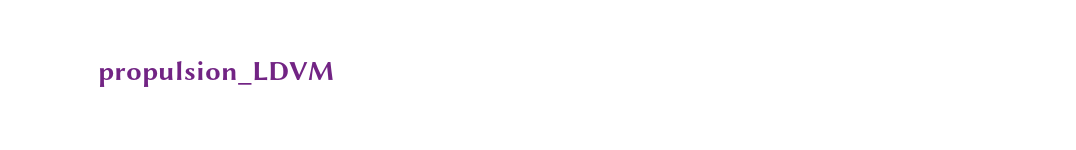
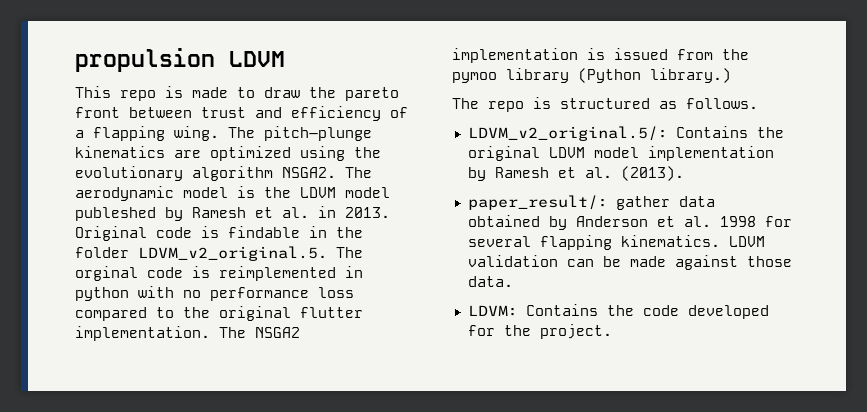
- propulsion_LDVM
+ propulsion LDVM
+ This repo is made to draw the pareto front between trust and efficiency of a flapping wing. The pitch–plunge kinematics are optimized using the evolutionary algorithm NSGA2. The aerodynamic model is the LDVM model publeshed by Ramesh et al. in 2013. Original code is findable in the folder LDVM_v2_original.5. The orginal code is reimplemented in python with no performance loss compared to the original flutter implementation. The NSGA2 implementation is issued from the pymoo library (Python library.)
+ The repo is structured as follows.
+ LDVM_v2_original.5/: Contains the original LDVM model implementation by Ramesh et al. (2013).
+ paper_result/: gather data obtained by Anderson et al. 1998 for several flapping kinematics. LDVM validation can be made against those data.
+ LDVM: Contains the code developed for the project.

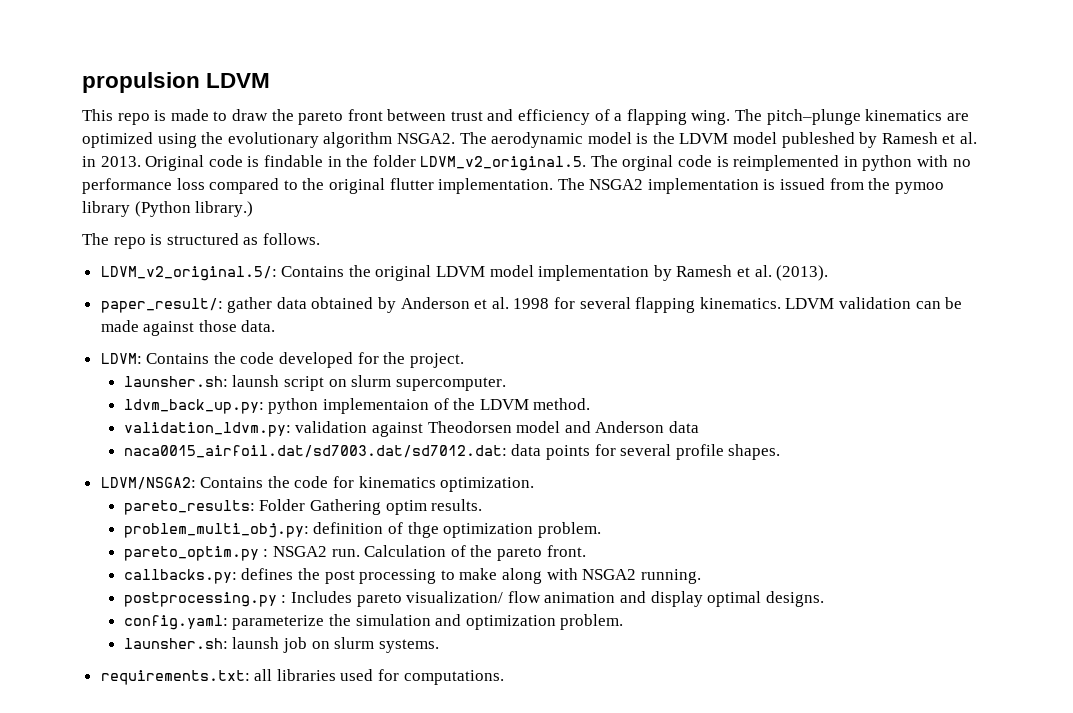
+ launsher.sh: launsh script on slurm supercomputer.
+ ldvm_back_up.py: python implementaion of the LDVM method.
+ validation_ldvm.py: validation against Theodorsen model and Anderson data
+ naca0015_airfoil.dat/sd7003.dat/sd7012.dat: data points for several profile shapes.
+ LDVM/NSGA2: Contains the code for kinematics optimization.
+ pareto_results: Folder Gathering optim results.
+ problem_multi_obj.py: definition of thge optimization problem.
+ pareto_optim.py : NSGA2 run. Calculation of the pareto front.
+ callbacks.py: defines the post processing to make along with NSGA2 running.
+ postprocessing.py : Includes pareto visualization/ flow animation and display optimal designs.
+ config.yaml: parameterize the simulation and optimization problem.
+ launsher.sh: launsh job on slurm systems.
+ requirements.txt: all libraries used for computations.

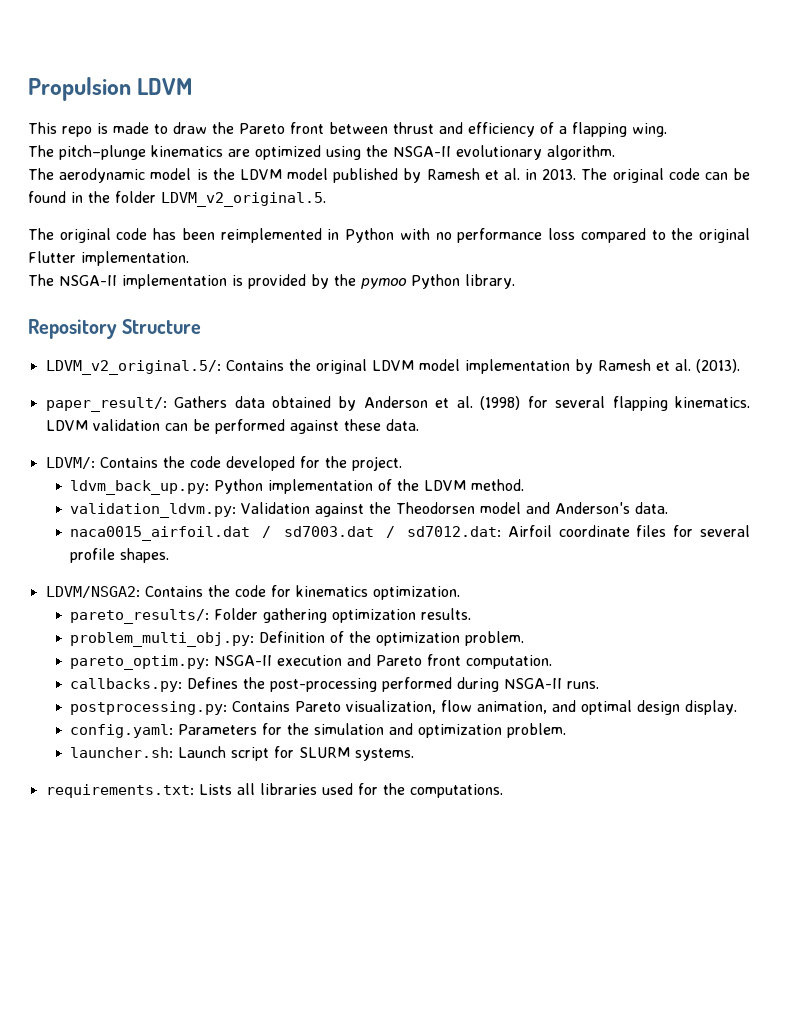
- propulsion LDVM
+ Propulsion LDVM
- This repo is made to draw the pareto front between trust and efficiency of a flapping wing. The pitch–plunge kinematics are optimized using the evolutionary algorithm NSGA2. The aerodynamic model is the LDVM model publeshed by Ramesh et al. in 2013.
+ This repo is made to draw the Pareto front between thrust and efficiency of a flapping wing.
+ The pitch–plunge kinematics are optimized using the NSGA-II evolutionary algorithm.
+ The aerodynamic model is the LDVM model published by Ramesh et al. in 2013.
- Original code is findable in the folder LDVM_v2_original.5. The orginal code is reimplemented in python with no performance loss compared to the original flutter implementation. The NSGA2 implementation is issued from the pymoo library (Python library.)
- The repo is structured as follows.
+ The original code can be found in the folder LDVM_v2_original.5.
+ The original code has been reimplemented in Python with no performance loss compared to the original Flutter implementation.
+ The NSGA-II implementation is provided by the pymoo Python library.
+ Repository Structure
- paper_result/: gather data obtained by Anderson et al. 1998 for several flapping kinematics.
+ paper_result/: Gathers data obtained by Anderson et al. (1998) for several flapping kinematics.
- LDVM validation can be made against those data.
- LDVM: Contains the code developed for the project.
+ LDVM validation can be performed against these data.
+ LDVM/: Contains the code developed for the project.
- launsher.sh: launsh script on slurm supercomputer.
- ldvm_back_up.py: python implementaion of the LDVM method.
+ ldvm_back_up.py: Python implementation of the LDVM method.
- validation_ldvm.py: validation against Theodorsen model and Anderson data
- naca0015_airfoil.dat/sd7003.dat/sd7012.dat: data points for several profile shapes.
+ validation_ldvm.py: Validation against the Theodorsen model and Anderson's data.
+ naca0015_airfoil.dat / sd7003.dat / sd7012.dat: Airfoil coordinate files for several profile shapes.
- pareto_results: Folder Gathering optim results.
+ pareto_results/: Folder gathering optimization results.
- problem_multi_obj.py: definition of thge optimization problem.
- pareto_optim.py : NSGA2 run. Calculation of the pareto front.
- callbacks.py: defines the post processing to make along with NSGA2 running.
- postprocessing.py : Includes pareto visualization/ flow animation and display optimal designs.
+ problem_multi_obj.py: Definition of the optimization problem.
+ pareto_optim.py: NSGA-II execution and Pareto front computation.
+ callbacks.py: Defines the post-processing performed during NSGA-II runs.
+ postprocessing.py: Contains Pareto visualization, flow animation, and optimal design display.
- config.yaml: parameterize the simulation and optimization problem.
+ config.yaml: Parameters for the simulation and optimization problem.
- launsher.sh: launsh job on slurm systems.
+ launcher.sh: Launch script for SLURM systems.
- requirements.txt: all libraries used for computations.
+ requirements.txt: Lists all libraries used for the computations.

